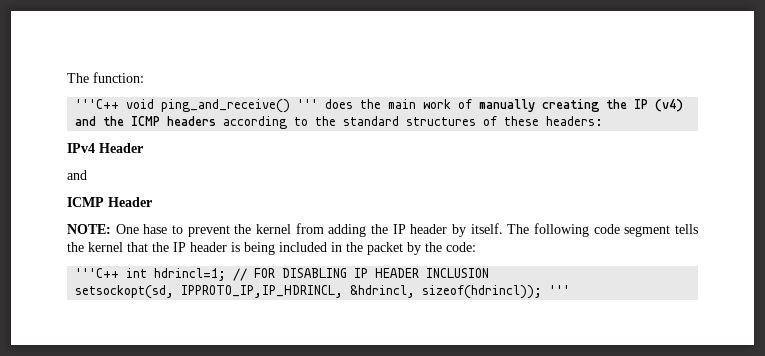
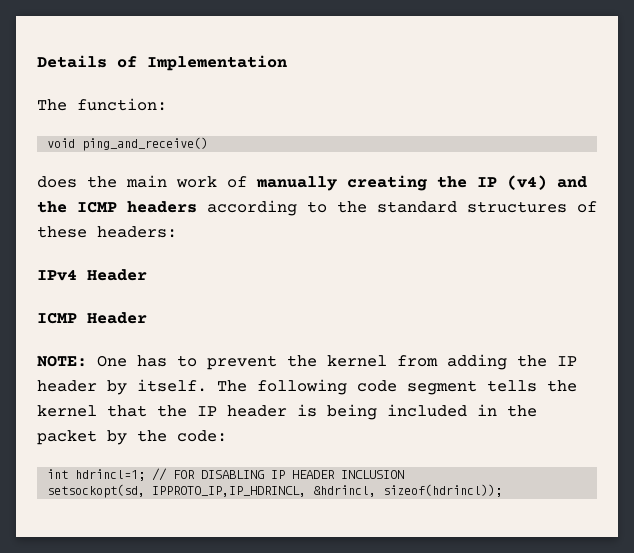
+ Details of Implementation
- '''C++ void ping_and_receive() ''' does the main work of manually creating the IP (v4) and the ICMP headers according to the standard structures of these headers:
+ void ping_and_receive()
+ does the main work of manually creating the IP (v4) and the ICMP headers according to the standard structures of these headers:
  IPv4 Header
- and
- NOTE: One hase to prevent the kernel from adding the IP header by itself.
+ NOTE: One has to prevent the kernel from adding the IP header by itself.
- '''C++ int hdrincl=1; // FOR DISABLING IP HEADER INCLUSION
+ int hdrincl=1; // FOR DISABLING IP HEADER INCLUSION
- setsockopt(sd, IPPROTO_IP,IP_HDRINCL, &hdrincl, sizeof(hdrincl)); '''
+ setsockopt(sd, IPPROTO_IP,IP_HDRINCL, &hdrincl, sizeof(hdrincl));

